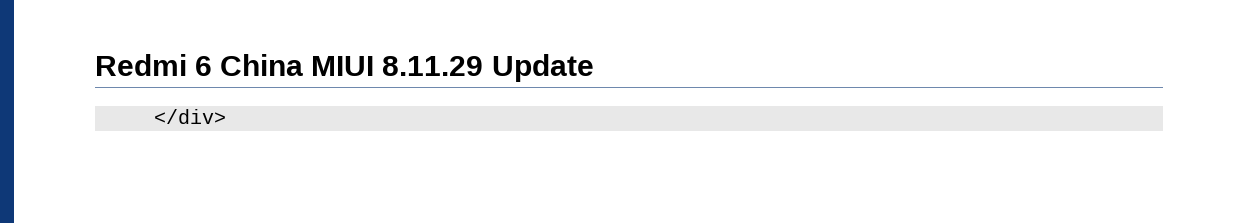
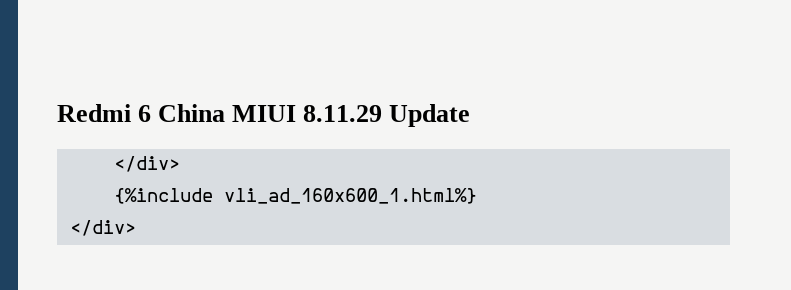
+ {%include vli_ad_160x600_1.html%}
+ </div>

